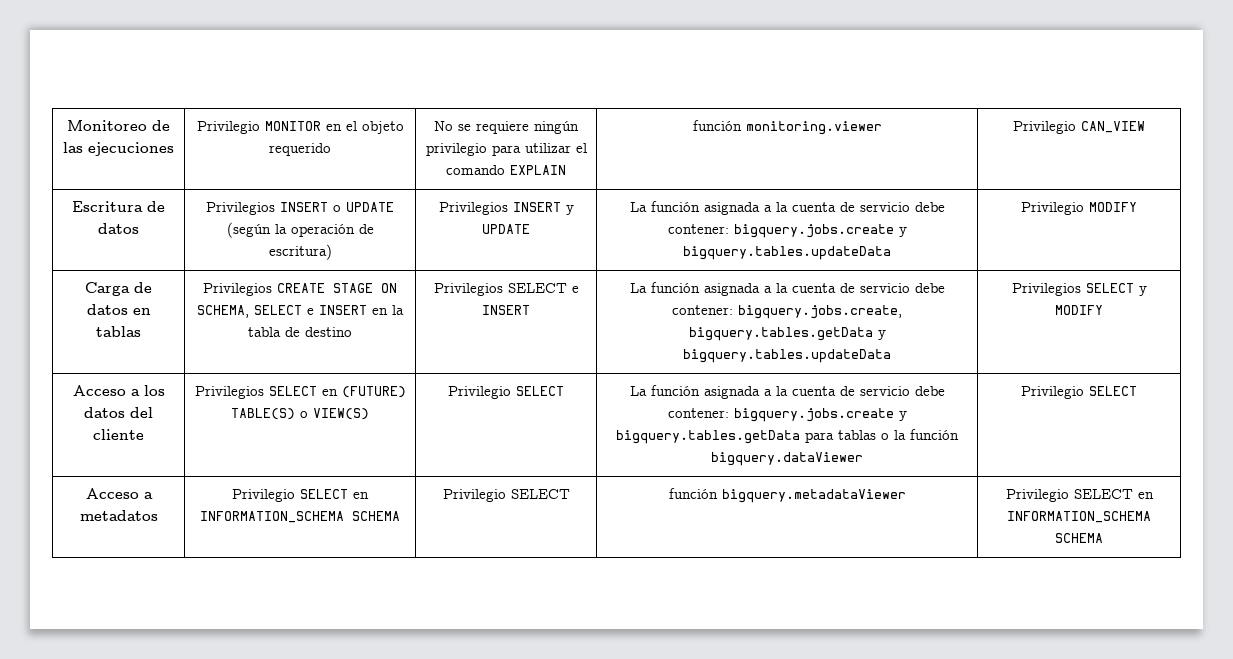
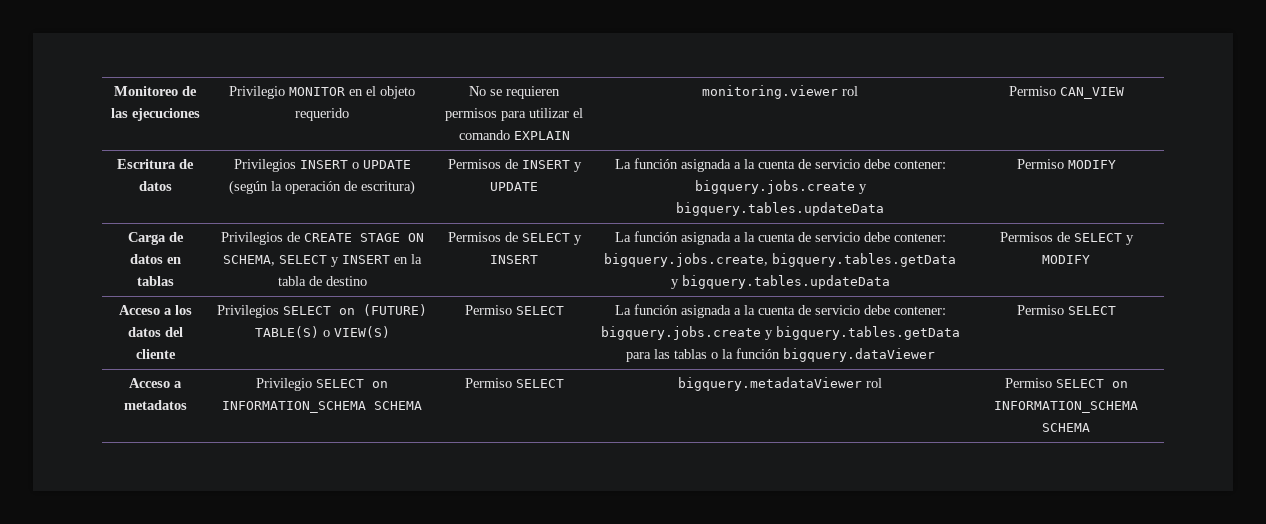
- Monitoreo de las ejecuciones | Privilegio MONITOR en el objeto requerido | No se requiere ningún privilegio para utilizar el comando EXPLAIN | función monitoring.viewer | Privilegio CAN_VIEW
+ Monitoreo de las ejecuciones | Privilegio MONITOR en el objeto requerido | No se requieren permisos para utilizar el comando EXPLAIN | monitoring.viewer rol | Permiso CAN_VIEW
- Escritura de datos | Privilegios INSERT o UPDATE (según la operación de escritura) | Privilegios INSERT y UPDATE | La función asignada a la cuenta de servicio debe contener: bigquery.jobs.create y bigquery.tables.updateData | Privilegio MODIFY
+ Escritura de datos | Privilegios INSERT o UPDATE (según la operación de escritura) | Permisos de INSERT y UPDATE | La función asignada a la cuenta de servicio debe contener: bigquery.jobs.create y bigquery.tables.updateData | Permiso MODIFY
- Privilegios CREATE STAGE ON SCHEMA, SELECT e INSERT en la tabla de destino
+ Privilegios de CREATE STAGE ON SCHEMA, SELECT y INSERT en la tabla de destino
- Privilegios SELECT e INSERT
+ Permisos de SELECT y INSERT
- Privilegios SELECT y MODIFY
+ Permisos de SELECT y MODIFY
- Acceso a los datos del cliente | Privilegios SELECT en (FUTURE) TABLE(S) o VIEW(S) | Privilegio SELECT | La función asignada a la cuenta de servicio debe contener: bigquery.jobs.create y bigquery.tables.getData para tablas o la función bigquery.dataViewer | Privilegio SELECT
+ Acceso a los datos del cliente | Privilegios SELECT on (FUTURE) TABLE(S) o VIEW(S) | Permiso SELECT | La función asignada a la cuenta de servicio debe contener: bigquery.jobs.create y bigquery.tables.getData para las tablas o la función bigquery.dataViewer | Permiso SELECT
- Acceso a metadatos | Privilegio SELECT en INFORMATION_SCHEMA SCHEMA | Privilegio SELECT | función bigquery.metadataViewer | Privilegio SELECT en INFORMATION_SCHEMA SCHEMA
+ Acceso a metadatos | Privilegio SELECT on INFORMATION_SCHEMA SCHEMA | Permiso SELECT | bigquery.metadataViewer rol | Permiso SELECT on INFORMATION_SCHEMA SCHEMA

